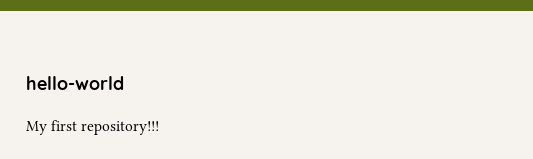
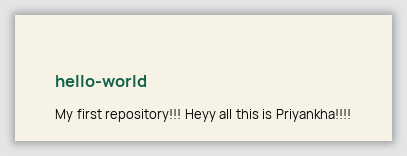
+ Heyy all this is Priyankha!!!!

